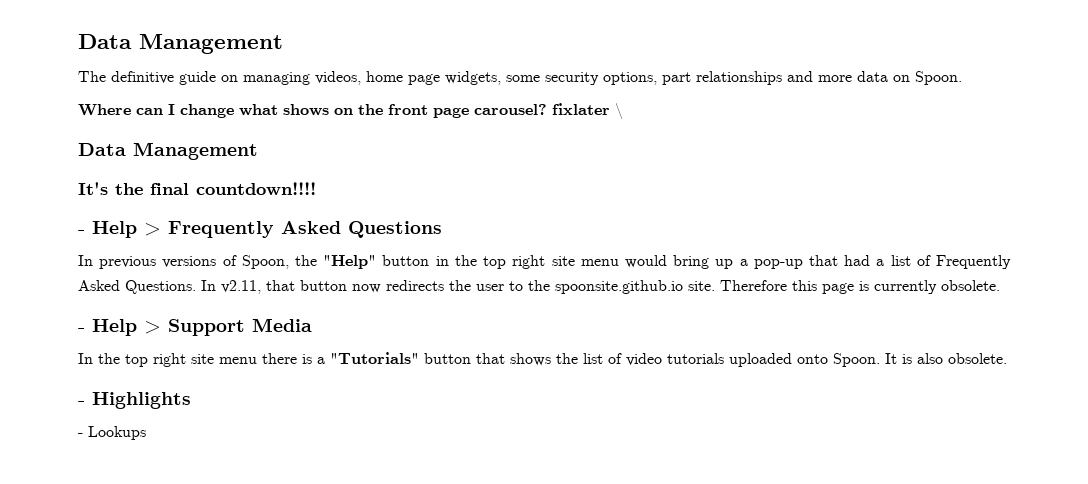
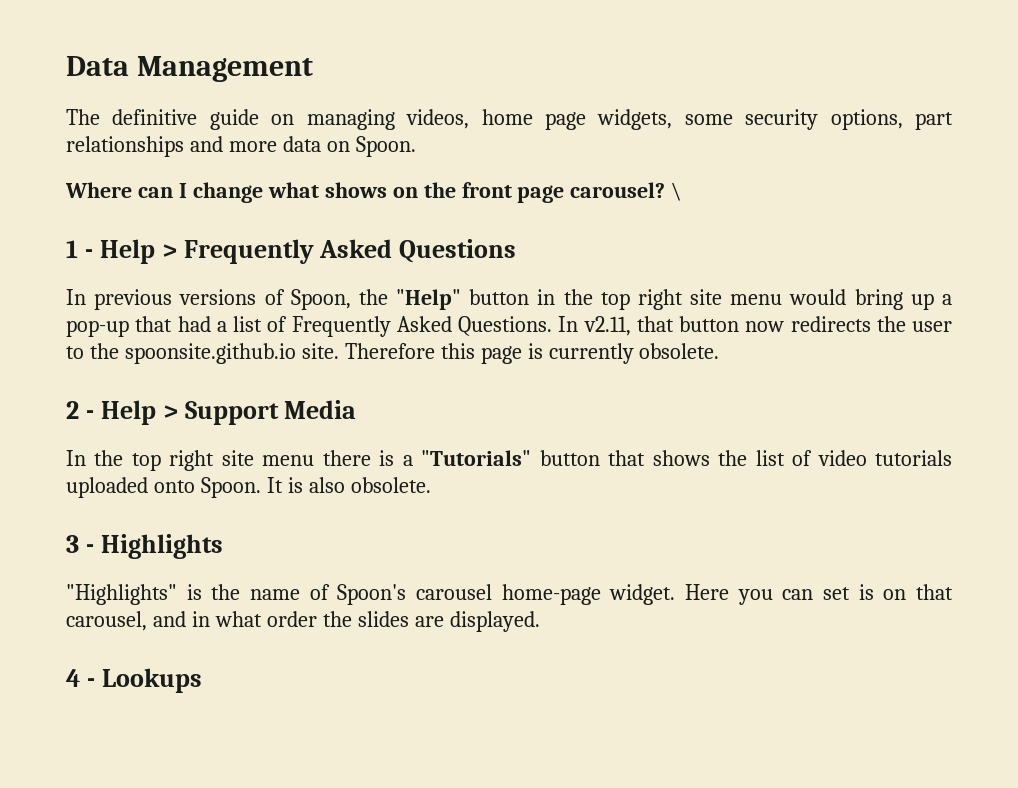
- Where can I change what shows on the front page carousel? fixlater \
- Data Management
- It's the final countdown!!!!
- - Help > Frequently Asked Questions
+ Where can I change what shows on the front page carousel? \
+ 1 - Help > Frequently Asked Questions
- - Help > Support Media
+ 2 - Help > Support Media
- - Highlights
+ 3 - Highlights
- - Lookups
+ "Highlights" is the name of Spoon's carousel home-page widget. Here you can set is on that carousel, and in what order the slides are displayed.
+ 4 - Lookups

